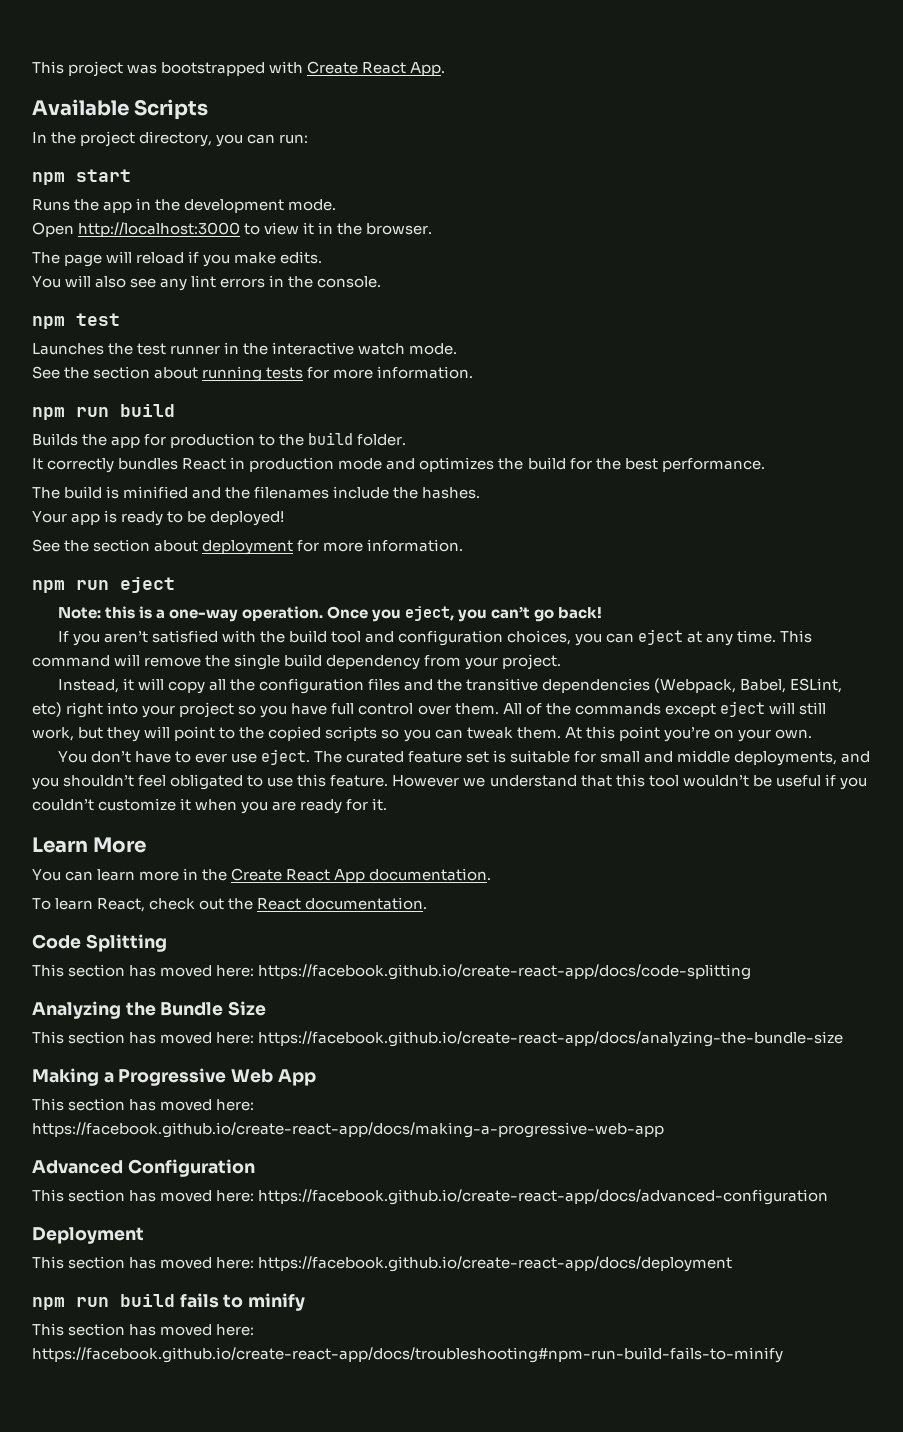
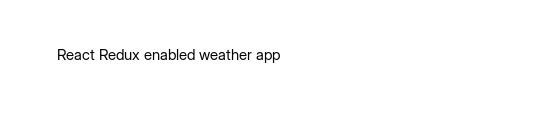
- This project was bootstrapped with Create React App.
- Available Scripts
- In the project directory, you can run:
- npm start
- Runs the app in the development mode.
- Open http://localhost:3000 to view it in the browser.
- The page will reload if you make edits.
- You will also see any lint errors in the console.
- npm test
- Launches the test runner in the interactive watch mode.
- See the section about running tests for more information.
- npm run build
- Builds the app for production to the build folder.
- It correctly bundles React in production mode and optimizes the build for the best performance.
- The build is minified and the filenames include the hashes.
- Your app is ready to be deployed!
- See the section about deployment for more information.
- npm run eject
- Note: this is a one-way operation. Once you eject, you can’t go back!
- If you aren’t satisfied with the build tool and configuration choices, you can eject at any time. This command will remove the single build dependency from your project.
- Instead, it will copy all the configuration files and the transitive dependencies (Webpack, Babel, ESLint, etc) right into your project so you have full control over them. All of the commands except eject will still work, but they will point to the copied scripts so you can tweak them. At this point you’re on your own.
- You don’t have to ever use eject. The curated feature set is suitable for small and middle deployments, and you shouldn’t feel obligated to use this feature. However we understand that this tool wouldn’t be useful if you couldn’t customize it when you are ready for it.
- Learn More
- You can learn more in the Create React App documentation.
- To learn React, check out the React documentation.
- Code Splitting
- This section has moved here: https://facebook.github.io/create-react-app/docs/code-splitting
- Analyzing the Bundle Size
- This section has moved here: https://facebook.github.io/create-react-app/docs/analyzing-the-bundle-size
- Making a Progressive Web App
- This section has moved here: https://facebook.github.io/create-react-app/docs/making-a-progressive-web-app
- Advanced Configuration
- This section has moved here: https://facebook.github.io/create-react-app/docs/advanced-configuration
- Deployment
- This section has moved here: https://facebook.github.io/create-react-app/docs/deployment
- npm run build fails to minify
- This section has moved here: https://facebook.github.io/create-react-app/docs/troubleshooting#npm-run-build-fails-to-minify
+ React Redux enabled weather app

